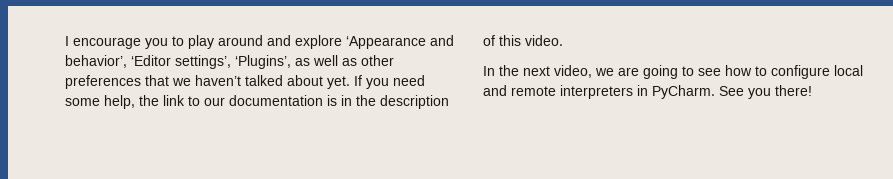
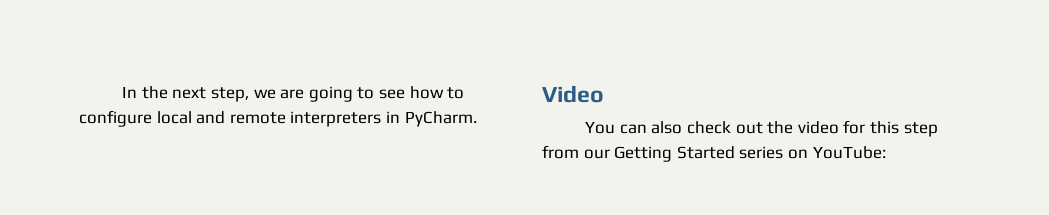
- I encourage you to play around and explore ‘Appearance and behavior’, ‘Editor settings’, ‘Plugins’, as well as other preferences that we haven’t talked about yet. If you need some help, the link to our documentation is in the description of this video.
- In the next video, we are going to see how to configure local and remote interpreters in PyCharm. See you there!
+ In the next step, we are going to see how to configure local and remote interpreters in PyCharm.
+ Video
+ You can also check out the video for this step from our Getting Started series on YouTube:

